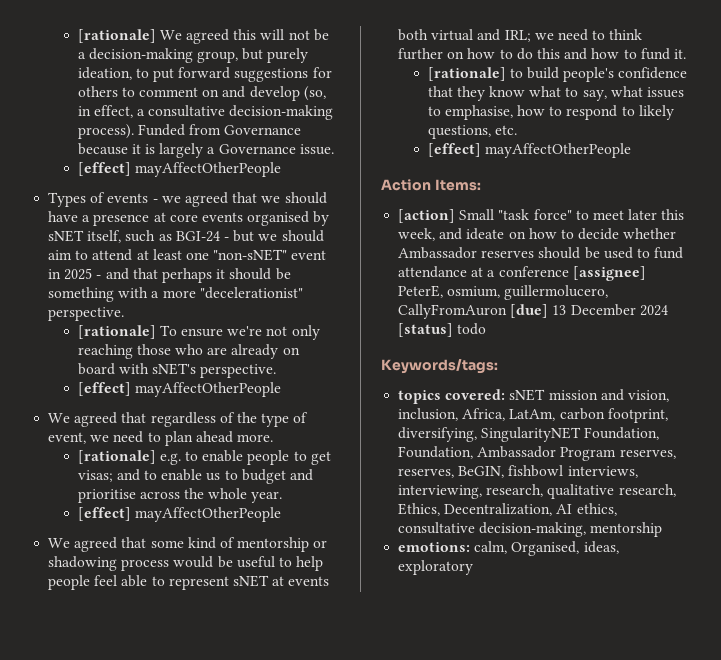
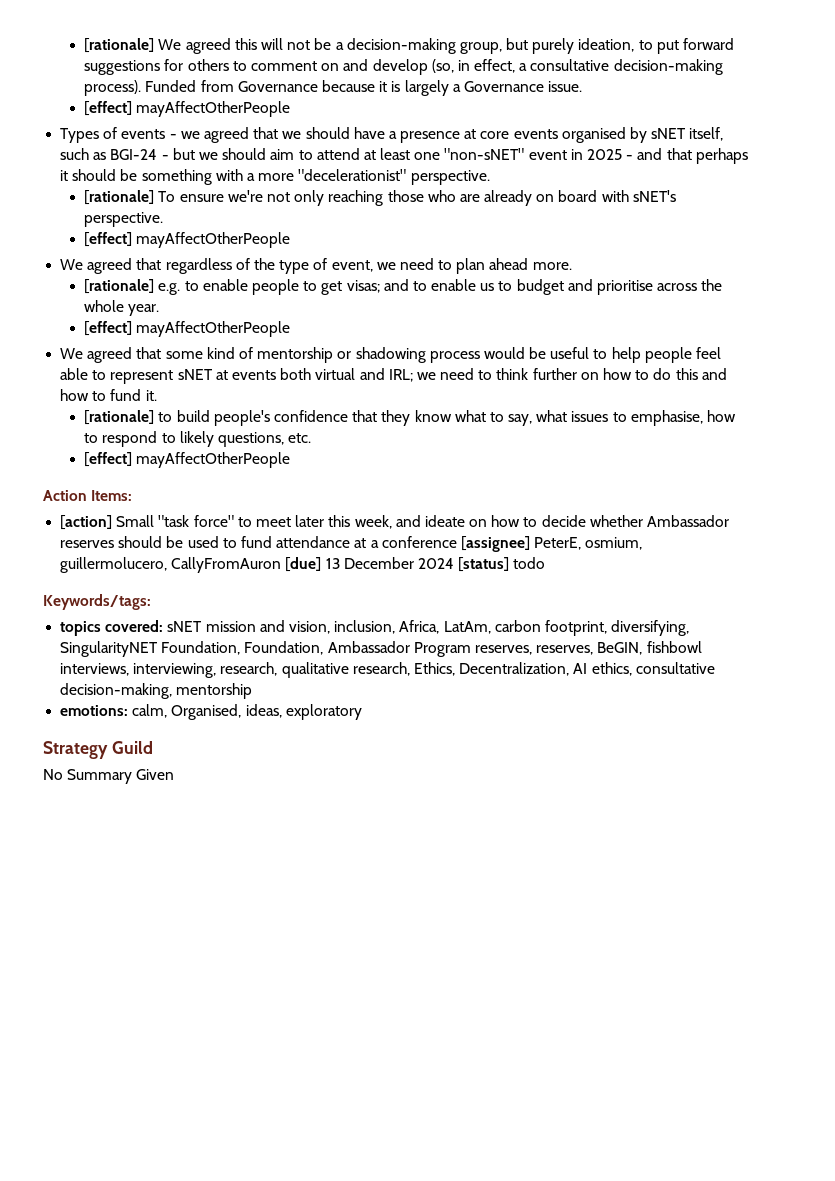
+ Strategy Guild
+ No Summary Given

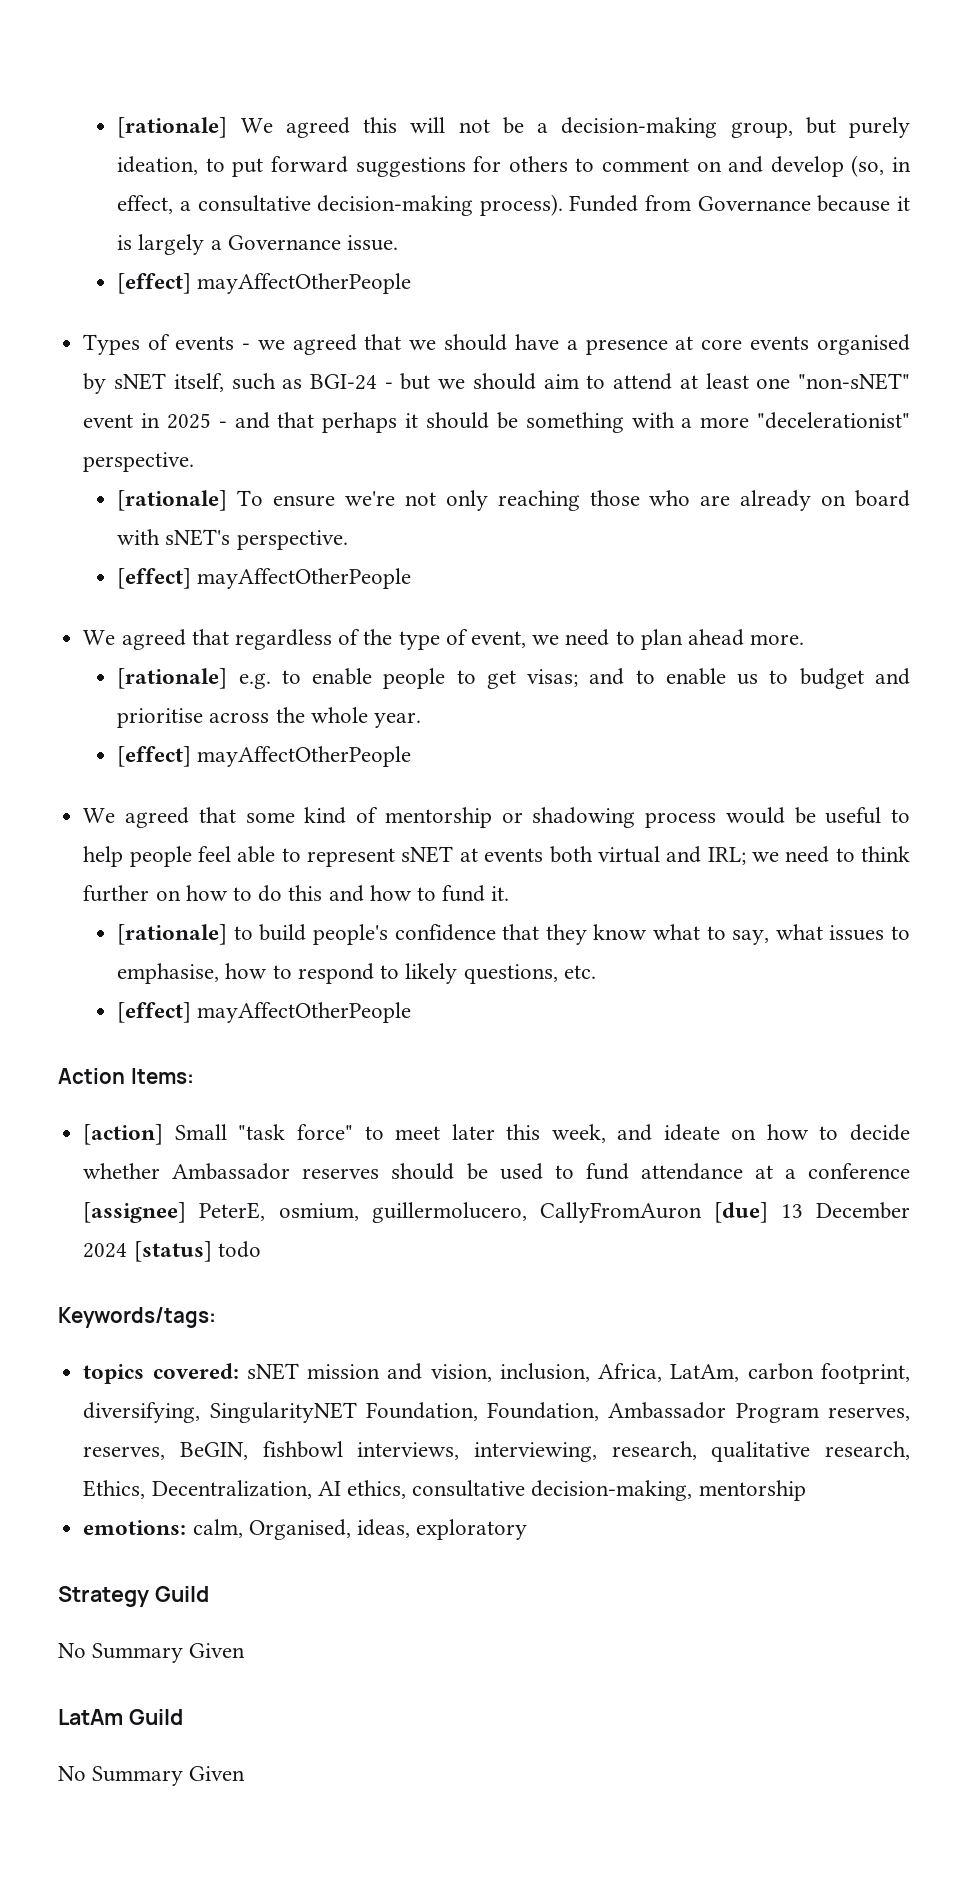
+ LatAm Guild
+ No Summary Given

